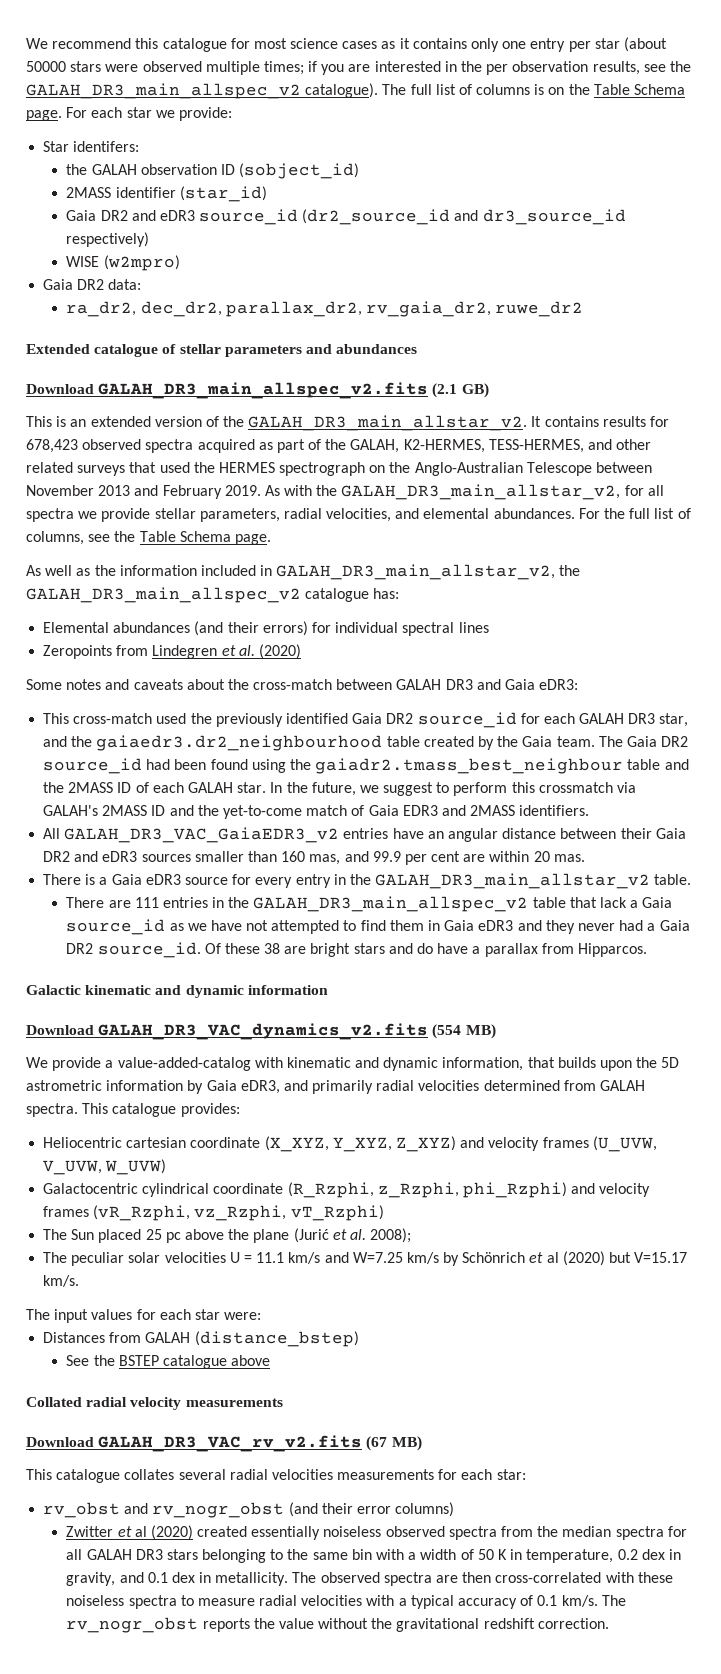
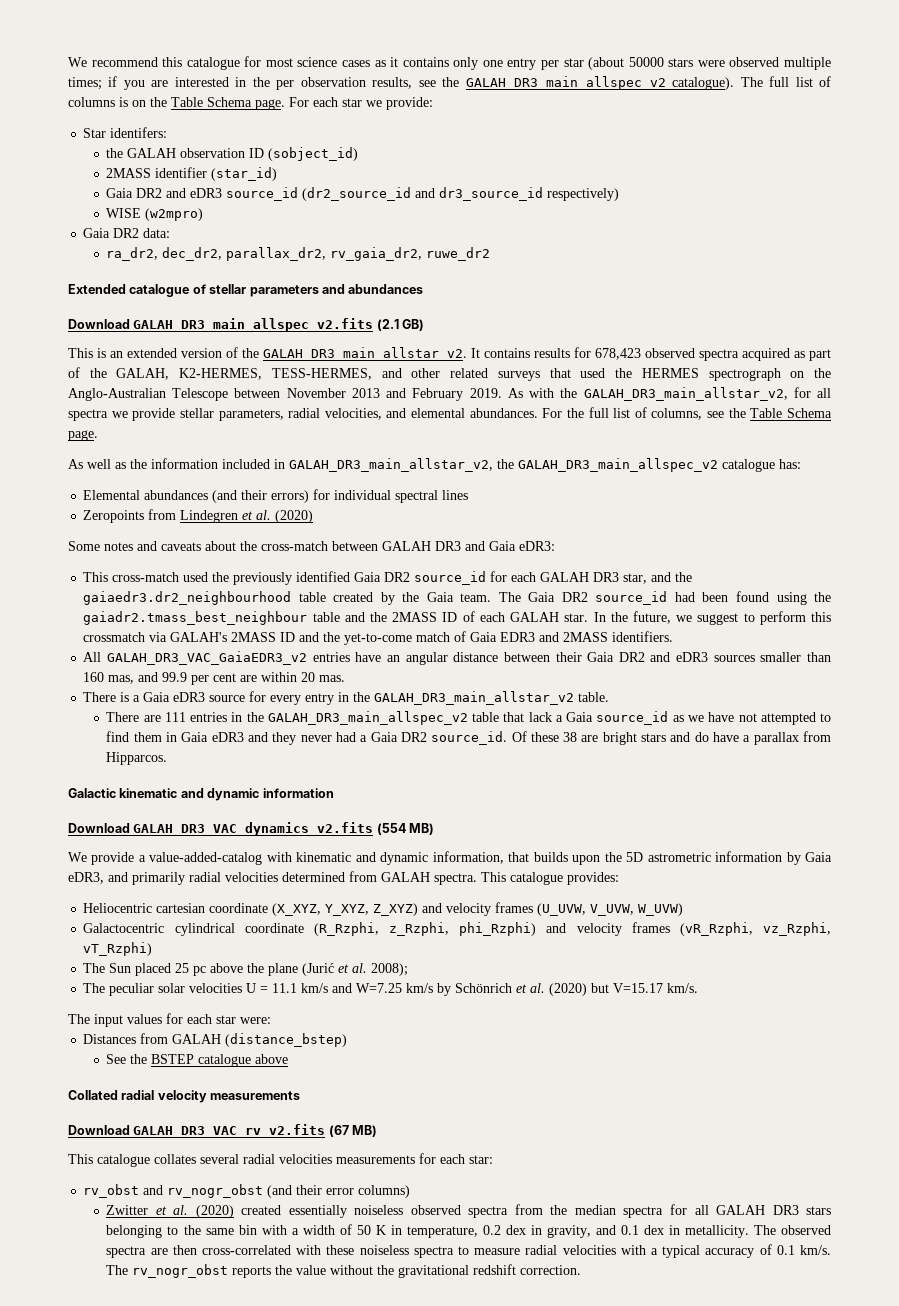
- The peculiar solar velocities U = 11.1 km/s and W=7.25 km/s by Schönrich et al (2020) but V=15.17 km/s.
+ The peculiar solar velocities U = 11.1 km/s and W=7.25 km/s by Schönrich et al. (2020) but V=15.17 km/s.
- Zwitter et al (2020) created essentially noiseless observed spectra from the median spectra for all GALAH DR3 stars belonging to the same bin with a width of 50 K in temperature, 0.2 dex in gravity, and 0.1 dex in metallicity.
+ Zwitter et al. (2020) created essentially noiseless observed spectra from the median spectra for all GALAH DR3 stars belonging to the same bin with a width of 50 K in temperature, 0.2 dex in gravity, and 0.1 dex in metallicity.

